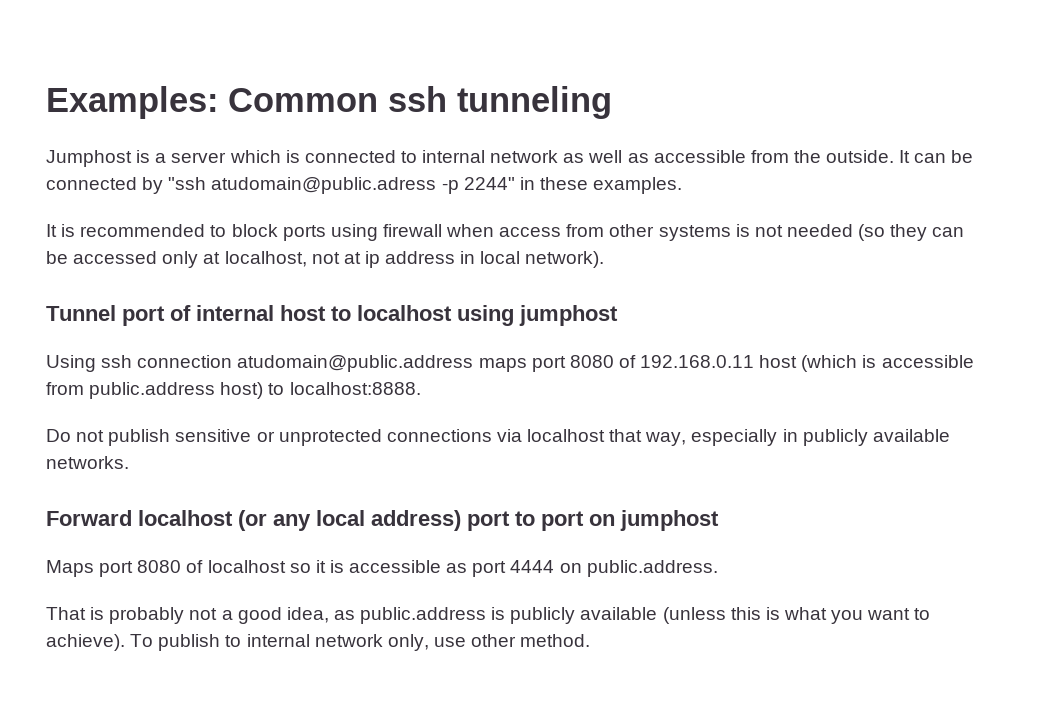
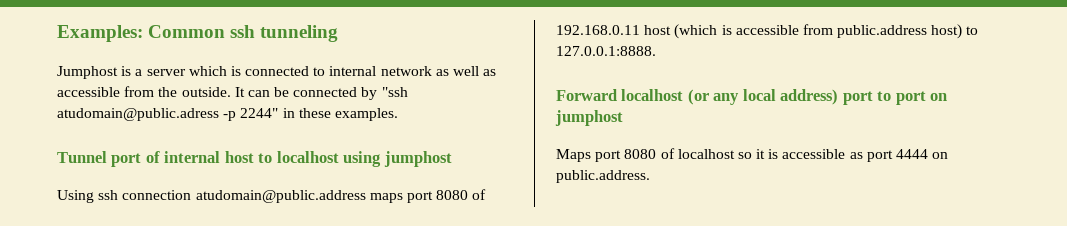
- It is recommended to block ports using firewall when access from other systems is not needed (so they can be accessed only at localhost, not at ip address in local network).
- Using ssh connection atudomain@public.address maps port 8080 of 192.168.0.11 host (which is accessible from public.address host) to localhost:8888.
- Do not publish sensitive or unprotected connections via localhost that way, especially in publicly available networks.
+ Using ssh connection atudomain@public.address maps port 8080 of 192.168.0.11 host (which is accessible from public.address host) to 127.0.0.1:8888.
- That is probably not a good idea, as public.address is publicly available (unless this is what you want to achieve). To publish to internal network only, use other method.

